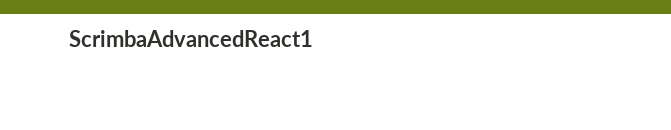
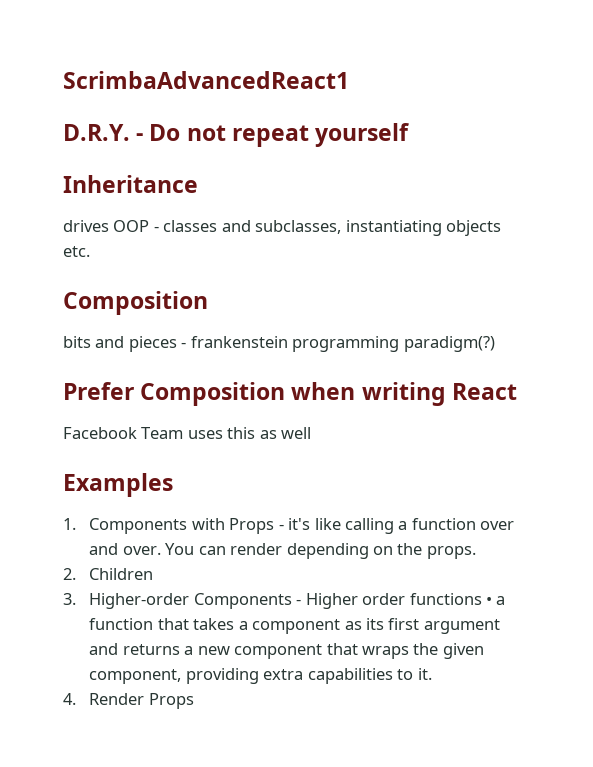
+ D.R.Y. - Do not repeat yourself
+ Inheritance
+ drives OOP - classes and subclasses, instantiating objects etc.
+ Composition
+ bits and pieces - frankenstein programming paradigm(?)
+ Prefer Composition when writing React
+ Facebook Team uses this as well
+ Examples
+ 1. Components with Props - it's like calling a function over and over. You can render depending on the props.
+ 2. Children
+ 3. Higher-order Components - Higher order functions • a function that takes a component as its first argument and returns a new component that wraps the given component, providing extra capabilities to it.
+ 4. Render Props

